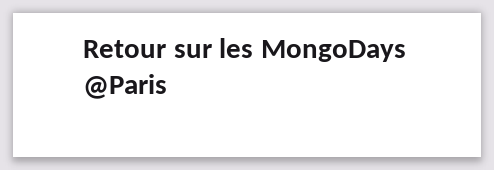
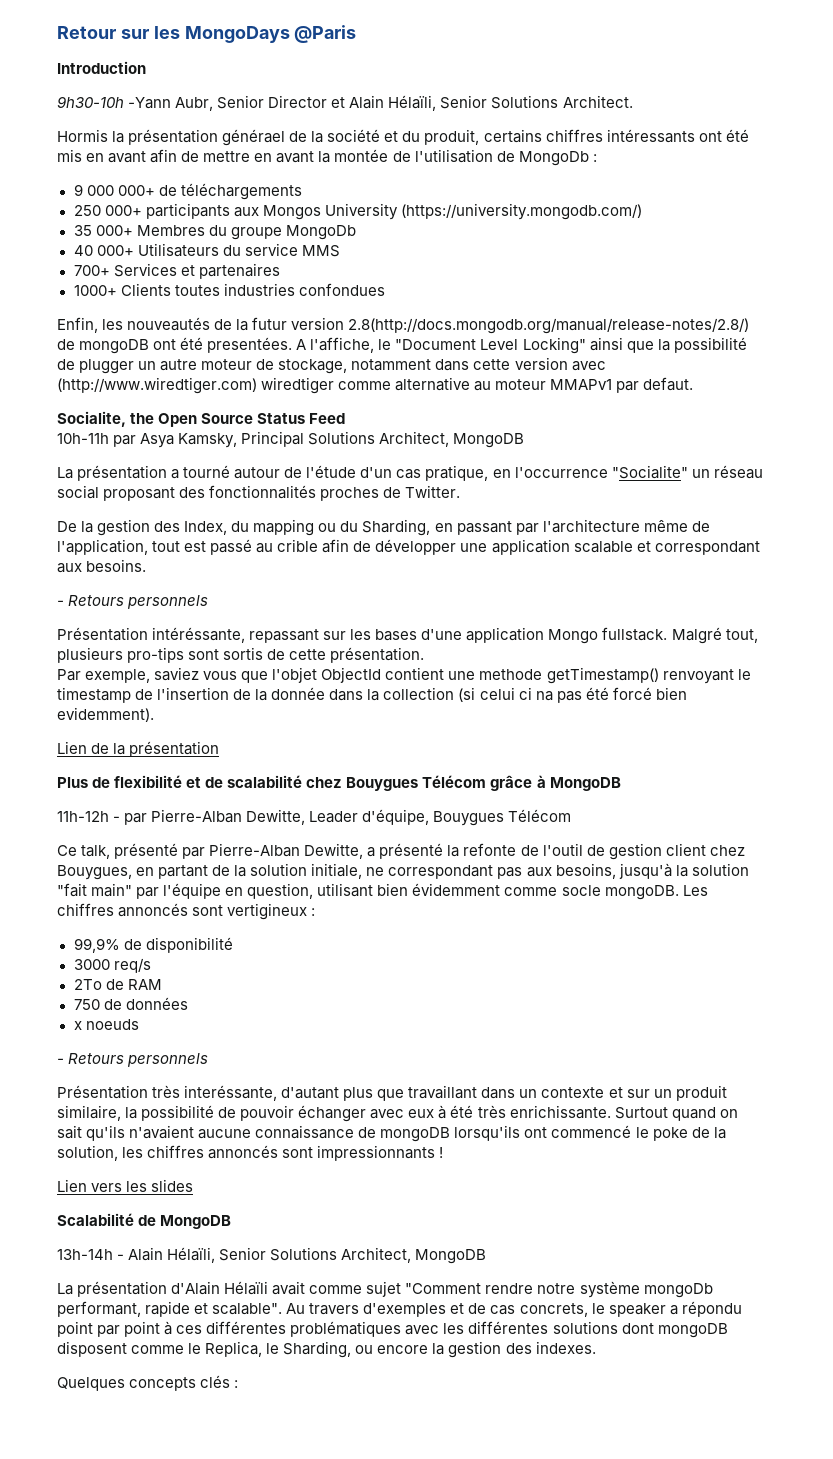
+ Introduction
+ 9h30-10h -Yann Aubr, Senior Director et Alain Hélaïli, Senior Solutions Architect.
+ Hormis la présentation générael de la société et du produit, certains chiffres intéressants ont été mis en avant afin de mettre en avant la montée de l'utilisation de MongoDb :
+ 9 000 000+ de téléchargements
+ 250 000+ participants aux Mongos University (https://university.mongodb.com/)
+ 35 000+ Membres du groupe MongoDb
+ 40 000+ Utilisateurs du service MMS
+ 700+ Services et partenaires
+ 1000+ Clients toutes industries confondues
+ Enfin, les nouveautés de la futur version 2.8(http://docs.mongodb.org/manual/release-notes/2.8/) de mongoDB ont été presentées. A l'affiche, le "Document Level Locking" ainsi que la possibilité de plugger un autre moteur de stockage, notamment dans cette version avec (http://www.wiredtiger.com) wiredtiger comme alternative au moteur MMAPv1 par defaut.
+ Socialite, the Open Source Status Feed
+ 10h-11h par Asya Kamsky, Principal Solutions Architect, MongoDB
+ La présentation a tourné autour de l'étude d'un cas pratique, en l'occurrence "Socialite" un réseau social proposant des fonctionnalités proches de Twitter.
+ De la gestion des Index, du mapping ou du Sharding, en passant par l'architecture même de l'application, tout est passé au crible afin de développer une application scalable et correspondant aux besoins.
+ - Retours personnels
+ Présentation intéréssante, repassant sur les bases d'une application Mongo fullstack. Malgré tout, plusieurs pro-tips sont sortis de cette présentation.
+ Par exemple, saviez vous que l'objet ObjectId contient une methode getTimestamp() renvoyant le timestamp de l'insertion de la donnée dans la collection (si celui ci na pas été forcé bien evidemment).
+ Lien de la présentation
+ Plus de flexibilité et de scalabilité chez Bouygues Télécom grâce à MongoDB
+ 11h-12h - par Pierre-Alban Dewitte, Leader d'équipe, Bouygues Télécom
+ Ce talk, présenté par Pierre-Alban Dewitte, a présenté la refonte de l'outil de gestion client chez Bouygues, en partant de la solution initiale, ne correspondant pas aux besoins, jusqu'à la solution "fait main" par l'équipe en question, utilisant bien évidemment comme socle mongoDB. Les chiffres annoncés sont vertigineux :
+ 99,9% de disponibilité
+ 3000 req/s
+ 2To de RAM
+ 750 de données
+ x noeuds
+ - Retours personnels
+ Présentation très interéssante, d'autant plus que travaillant dans un contexte et sur un produit similaire, la possibilité de pouvoir échanger avec eux à été très enrichissante. Surtout quand on sait qu'ils n'avaient aucune connaissance de mongoDB lorsqu'ils ont commencé le poke de la solution, les chiffres annoncés sont impressionnants !
+ Lien vers les slides
+ Scalabilité de MongoDB
+ 13h-14h - Alain Hélaïli, Senior Solutions Architect, MongoDB
+ La présentation d'Alain Hélaïli avait comme sujet "Comment rendre notre système mongoDb performant, rapide et scalable". Au travers d'exemples et de cas concrets, le speaker a répondu point par point à ces différentes problématiques avec les différentes solutions dont mongoDB disposent comme le Replica, le Sharding, ou encore la gestion des indexes.
+ Quelques concepts clés :

